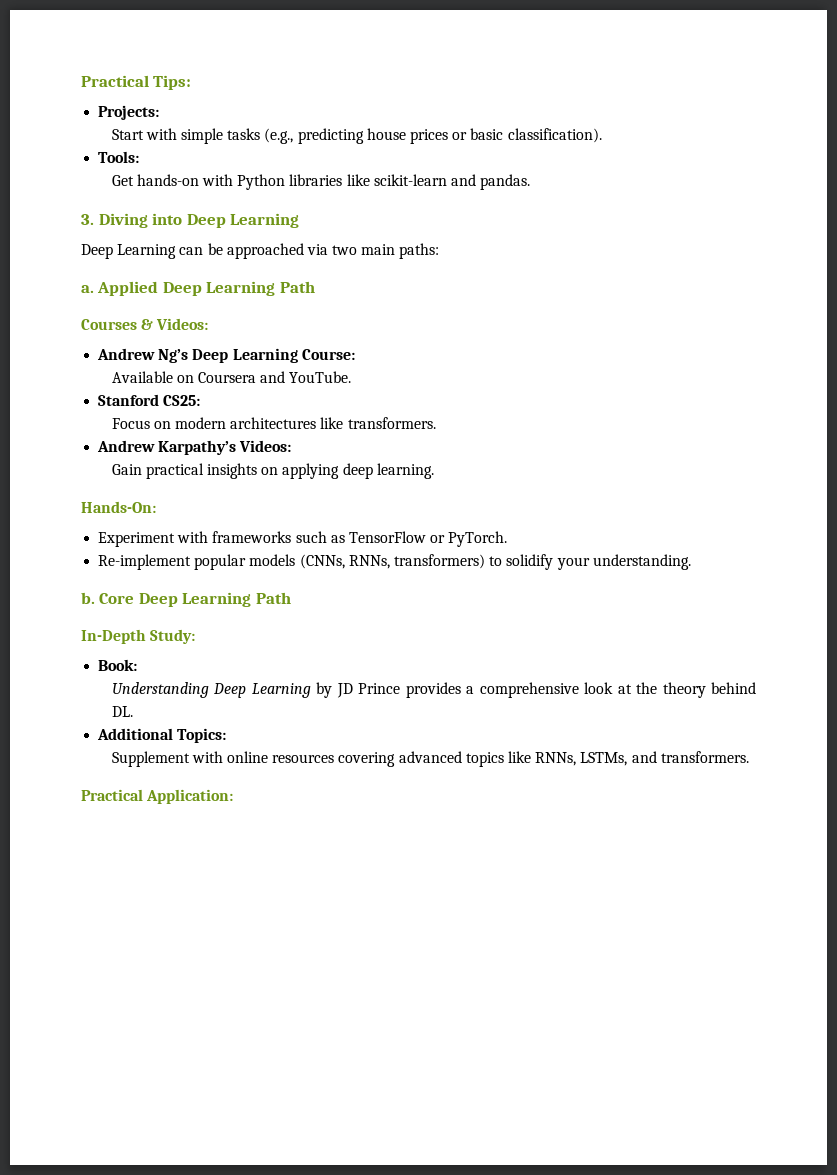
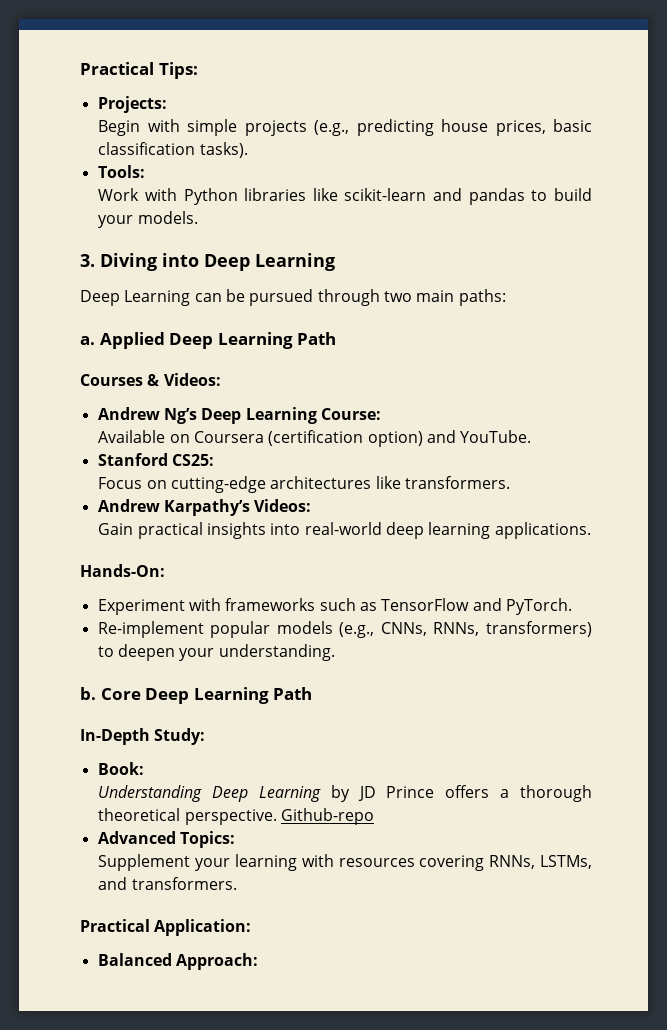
- Start with simple tasks (e.g., predicting house prices or basic classification).
+ Begin with simple projects (e.g., predicting house prices, basic classification tasks).
- Get hands-on with Python libraries like scikit-learn and pandas.
+ Work with Python libraries like scikit-learn and pandas to build your models.
- Deep Learning can be approached via two main paths:
+ Deep Learning can be pursued through two main paths:
- Available on Coursera and YouTube.
+ Available on Coursera (certification option) and YouTube.
- Focus on modern architectures like transformers.
+ Focus on cutting-edge architectures like transformers.
- Gain practical insights on applying deep learning.
+ Gain practical insights into real-world deep learning applications.
- Experiment with frameworks such as TensorFlow or PyTorch.
+ Experiment with frameworks such as TensorFlow and PyTorch.
- Re-implement popular models (CNNs, RNNs, transformers) to solidify your understanding.
+ Re-implement popular models (e.g., CNNs, RNNs, transformers) to deepen your understanding.
- Understanding Deep Learning by JD Prince provides a comprehensive look at the theory behind DL.
- Additional Topics:
- Supplement with online resources covering advanced topics like RNNs, LSTMs, and transformers.
+ Understanding Deep Learning by JD Prince offers a thorough theoretical perspective. Github-repo
+ Advanced Topics:
+ Supplement your learning with resources covering RNNs, LSTMs, and transformers.
+ Balanced Approach:

